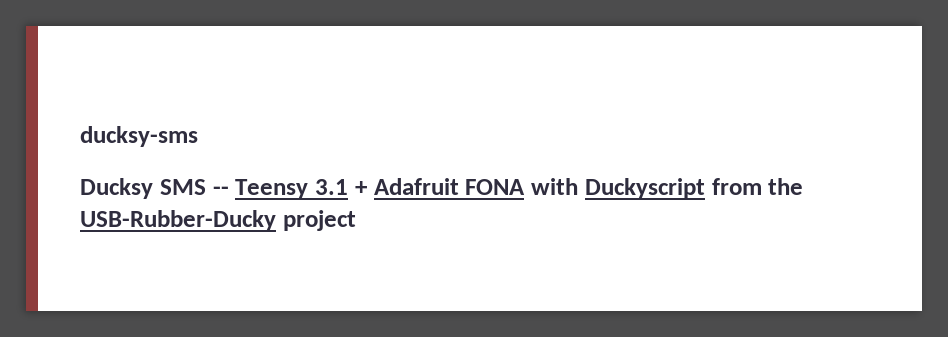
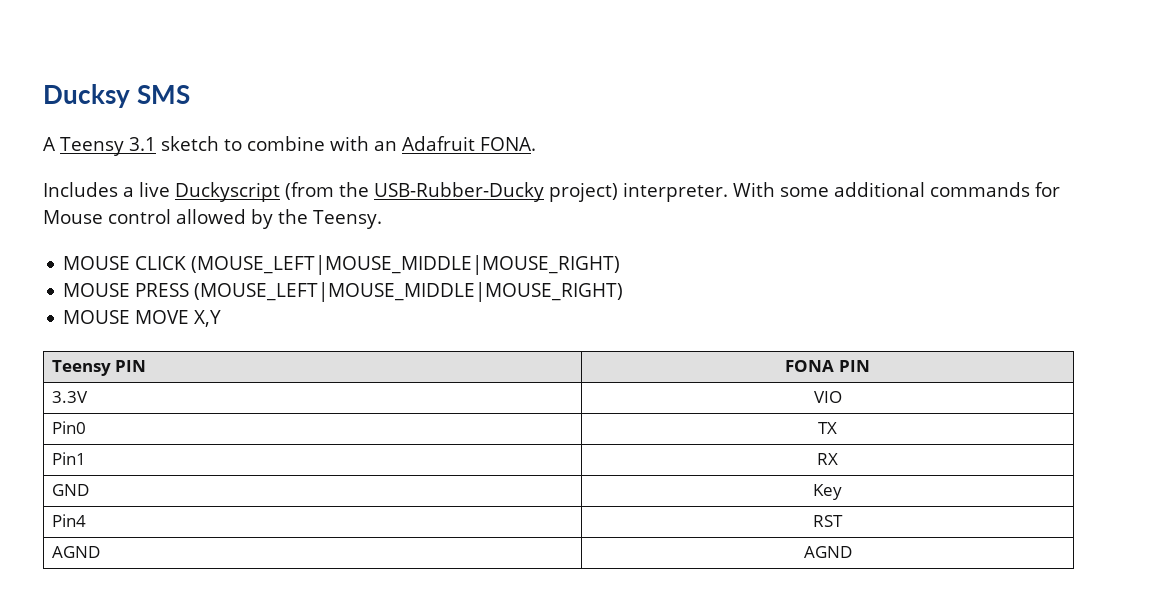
- ducksy-sms
- Ducksy SMS -- Teensy 3.1 + Adafruit FONA with Duckyscript from the USB-Rubber-Ducky project
+ Ducksy SMS
+ A Teensy 3.1 sketch to combine with an Adafruit FONA.
+ Includes a live Duckyscript (from the USB-Rubber-Ducky project) interpreter. With some additional commands for Mouse control allowed by the Teensy.
+ MOUSE CLICK (MOUSE_LEFT|MOUSE_MIDDLE|MOUSE_RIGHT)
+ MOUSE PRESS (MOUSE_LEFT|MOUSE_MIDDLE|MOUSE_RIGHT)
+ MOUSE MOVE X,Y
+ Teensy PIN | FONA PIN
+ 3.3V | VIO
+ Pin0 | TX
+ Pin1 | RX
+ GND | Key
+ Pin4 | RST
+ AGND | AGND

